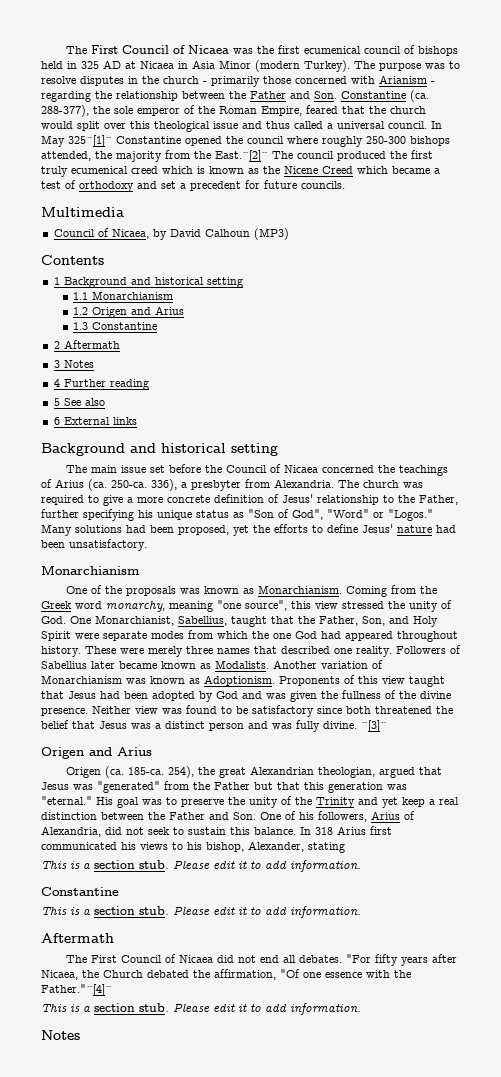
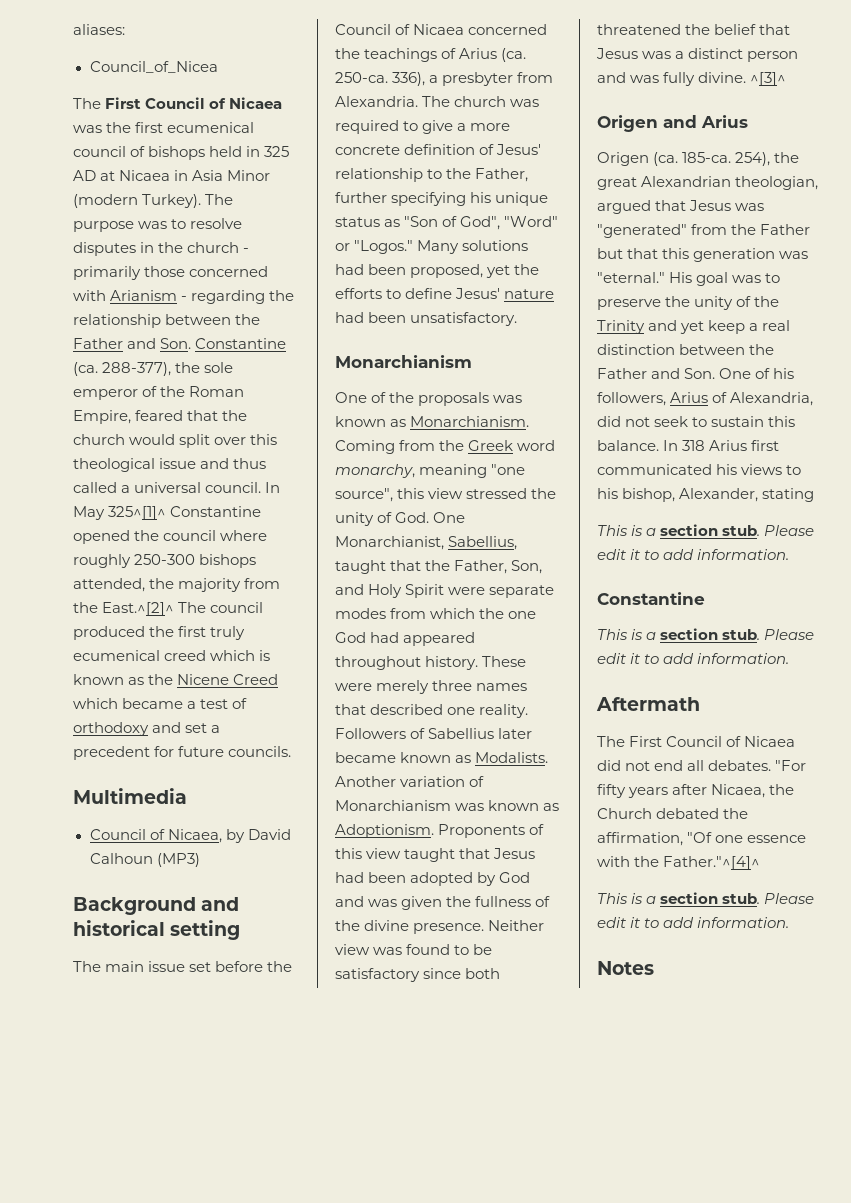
+ aliases:
+ Council_of_Nicea
- Contents
- 1 Background and historical setting
- 1.1 Monarchianism
- 1.2 Origen and Arius
- 1.3 Constantine
- 2 Aftermath
- 3 Notes
- 4 Further reading
- 5 See also
- 6 External links

